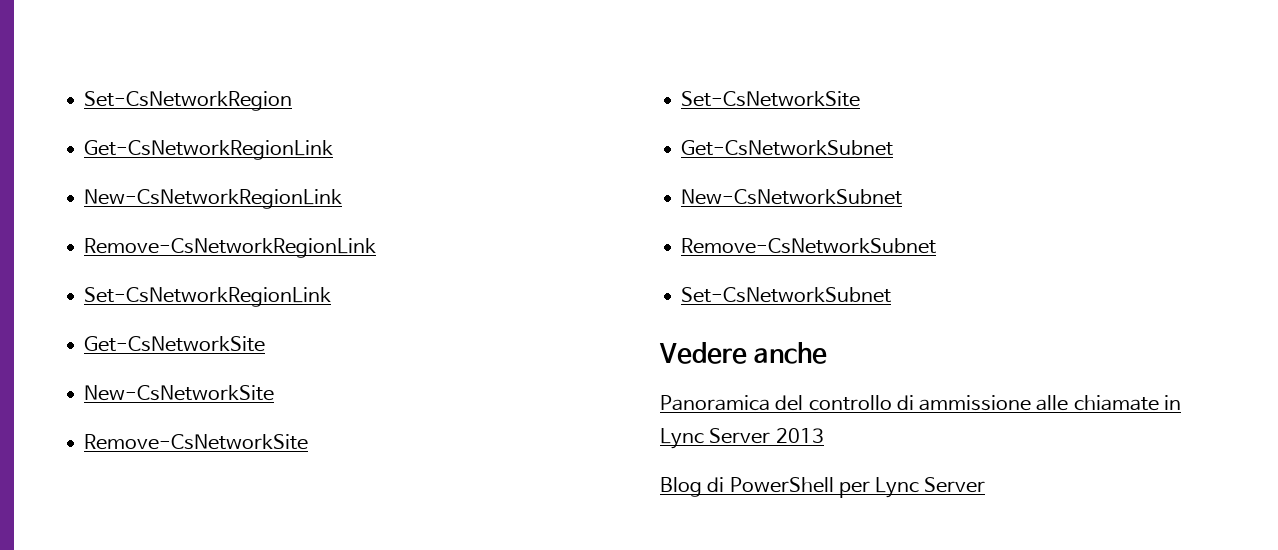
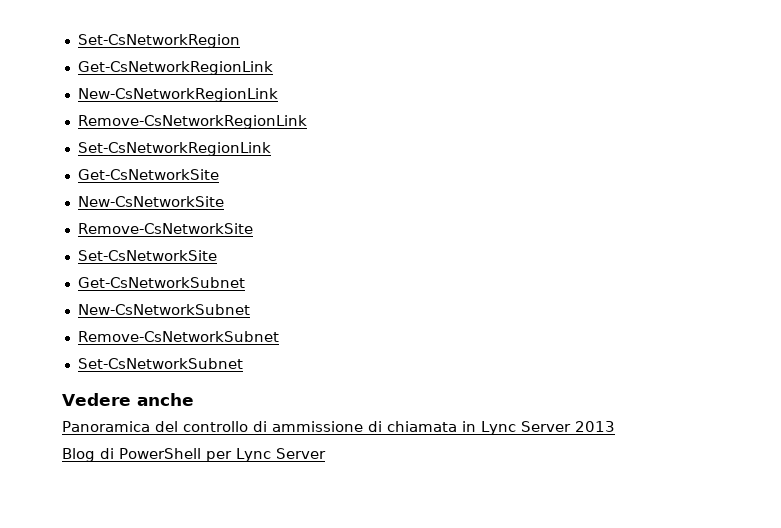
- Panoramica del controllo di ammissione alle chiamate in Lync Server 2013
+ Panoramica del controllo di ammissione di chiamata in Lync Server 2013

